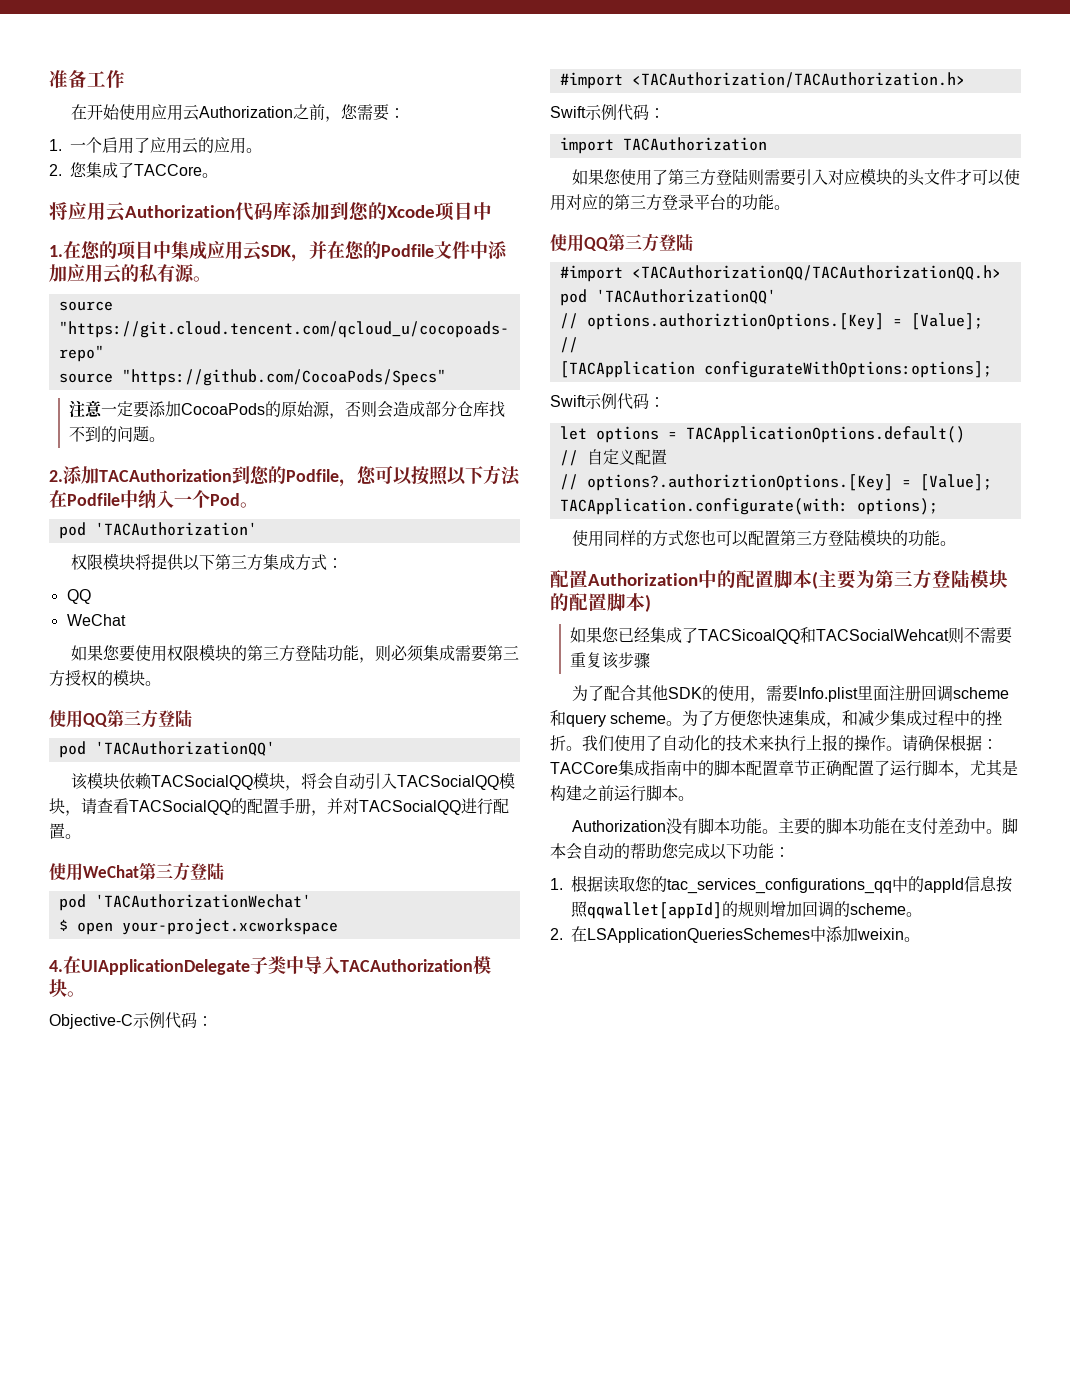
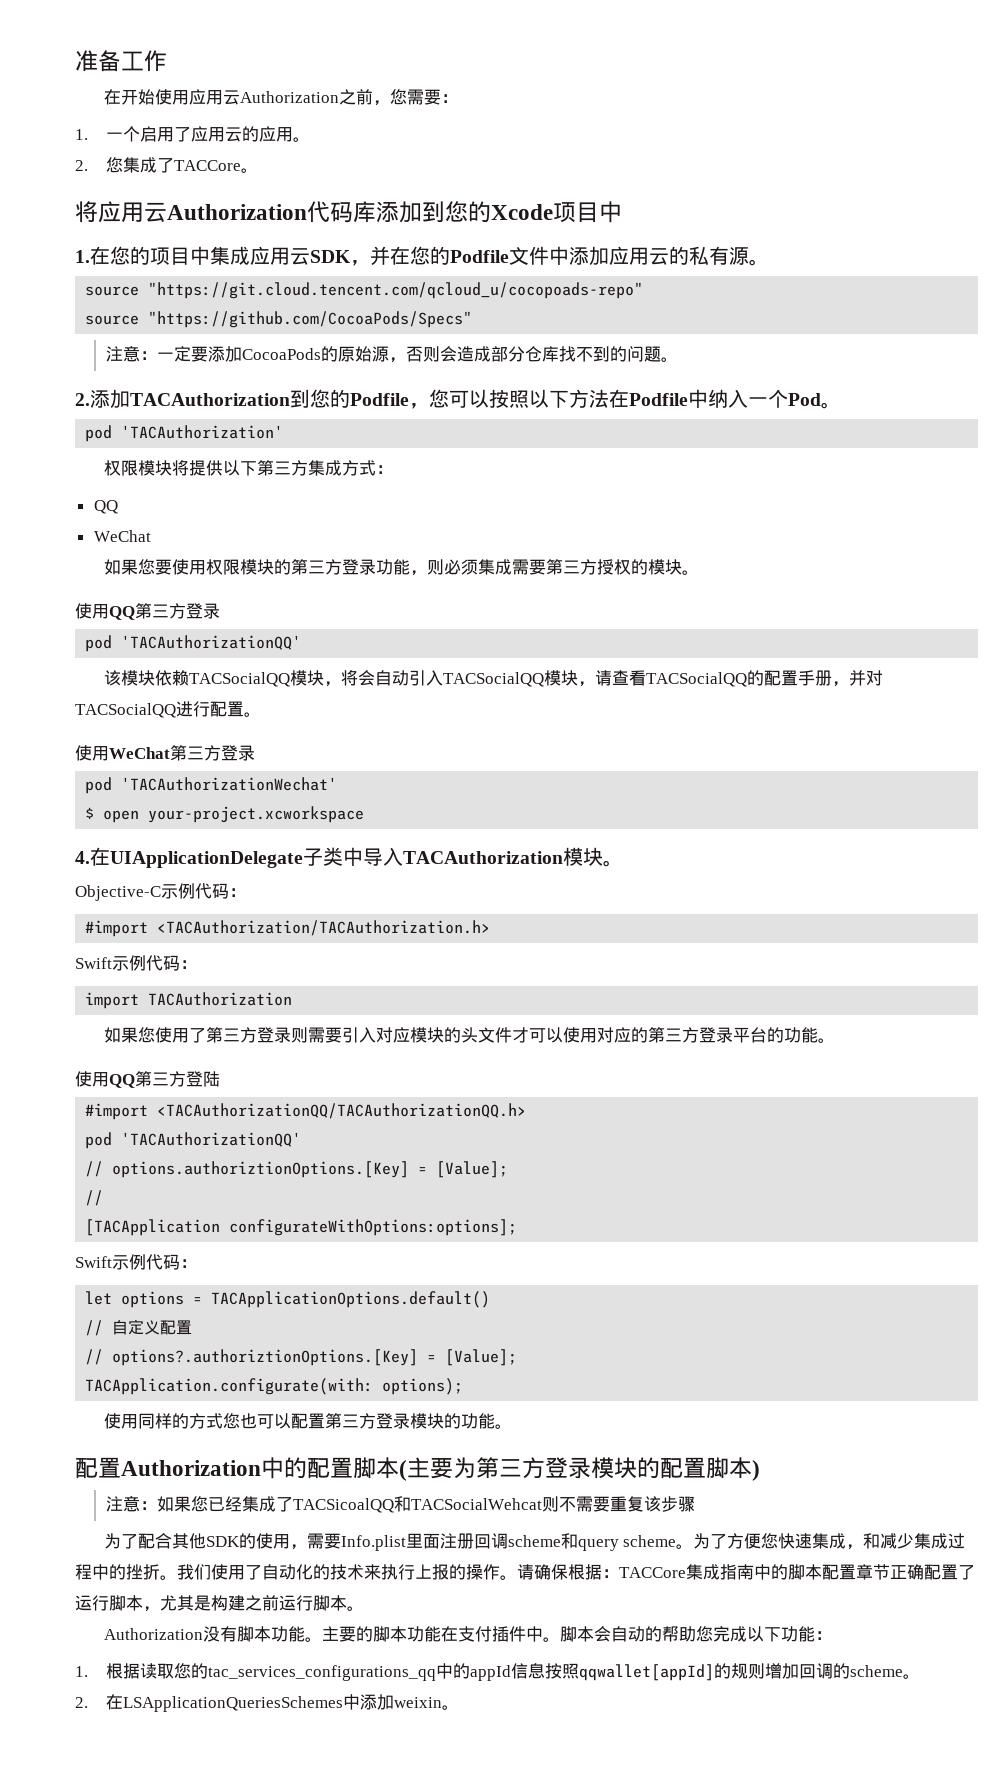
- 注意一定要添加CocoaPods的原始源，否则会造成部分仓库找不到的问题。
+ 注意：一定要添加CocoaPods的原始源，否则会造成部分仓库找不到的问题。
- 如果您要使用权限模块的第三方登陆功能，则必须集成需要第三方授权的模块。
- 使用QQ第三方登陆
+ 如果您要使用权限模块的第三方登录功能，则必须集成需要第三方授权的模块。
+ 使用QQ第三方登录
- 使用WeChat第三方登陆
+ 使用WeChat第三方登录
- 如果您使用了第三方登陆则需要引入对应模块的头文件才可以使用对应的第三方登录平台的功能。
+ 如果您使用了第三方登录则需要引入对应模块的头文件才可以使用对应的第三方登录平台的功能。
- 使用同样的方式您也可以配置第三方登陆模块的功能。
+ 使用同样的方式您也可以配置第三方登录模块的功能。
- 配置Authorization中的配置脚本(主要为第三方登陆模块的配置脚本)
+ 配置Authorization中的配置脚本(主要为第三方登录模块的配置脚本)
- 如果您已经集成了TACSicoalQQ和TACSocialWehcat则不需要重复该步骤
+ 注意：如果您已经集成了TACSicoalQQ和TACSocialWehcat则不需要重复该步骤
- 主要的脚本功能在支付差劲中。
+ 主要的脚本功能在支付插件中。

